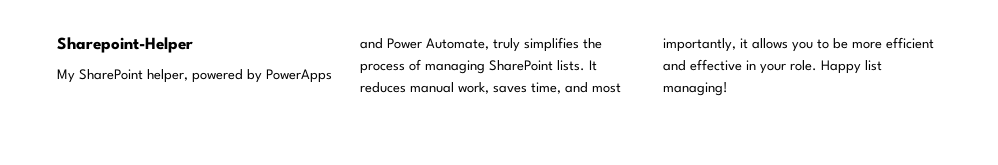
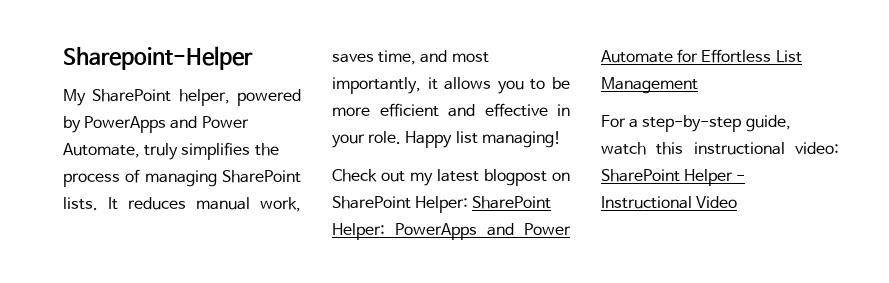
+ Check out my latest blogpost on SharePoint Helper: SharePoint Helper: PowerApps and Power Automate for Effortless List Management
+ For a step-by-step guide, watch this instructional video: SharePoint Helper - Instructional Video

